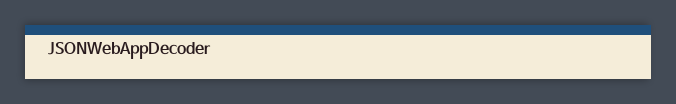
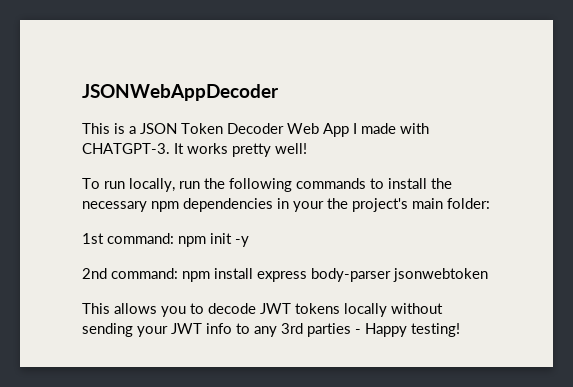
+ This is a JSON Token Decoder Web App I made with CHATGPT-3. It works pretty well!
+ To run locally, run the following commands to install the necessary npm dependencies in your the project's main folder:
+ 1st command: npm init -y
+ 2nd command: npm install express body-parser jsonwebtoken
+ This allows you to decode JWT tokens locally without sending your JWT info to any 3rd parties - Happy testing!

